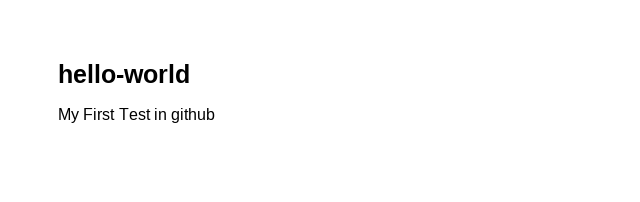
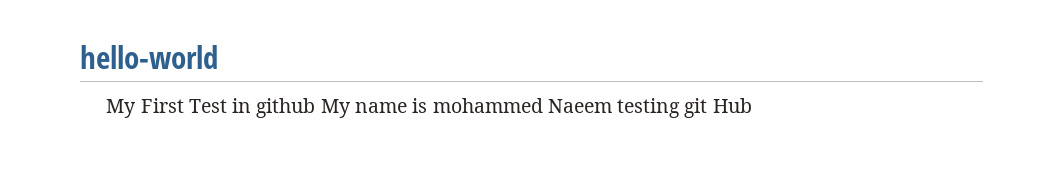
- My First Test in github
+ My First Test in github My name is mohammed Naeem testing git Hub

